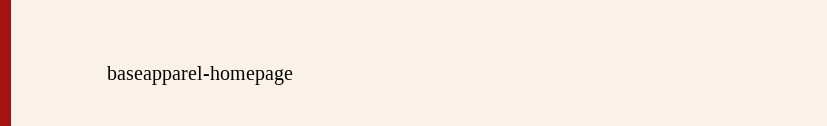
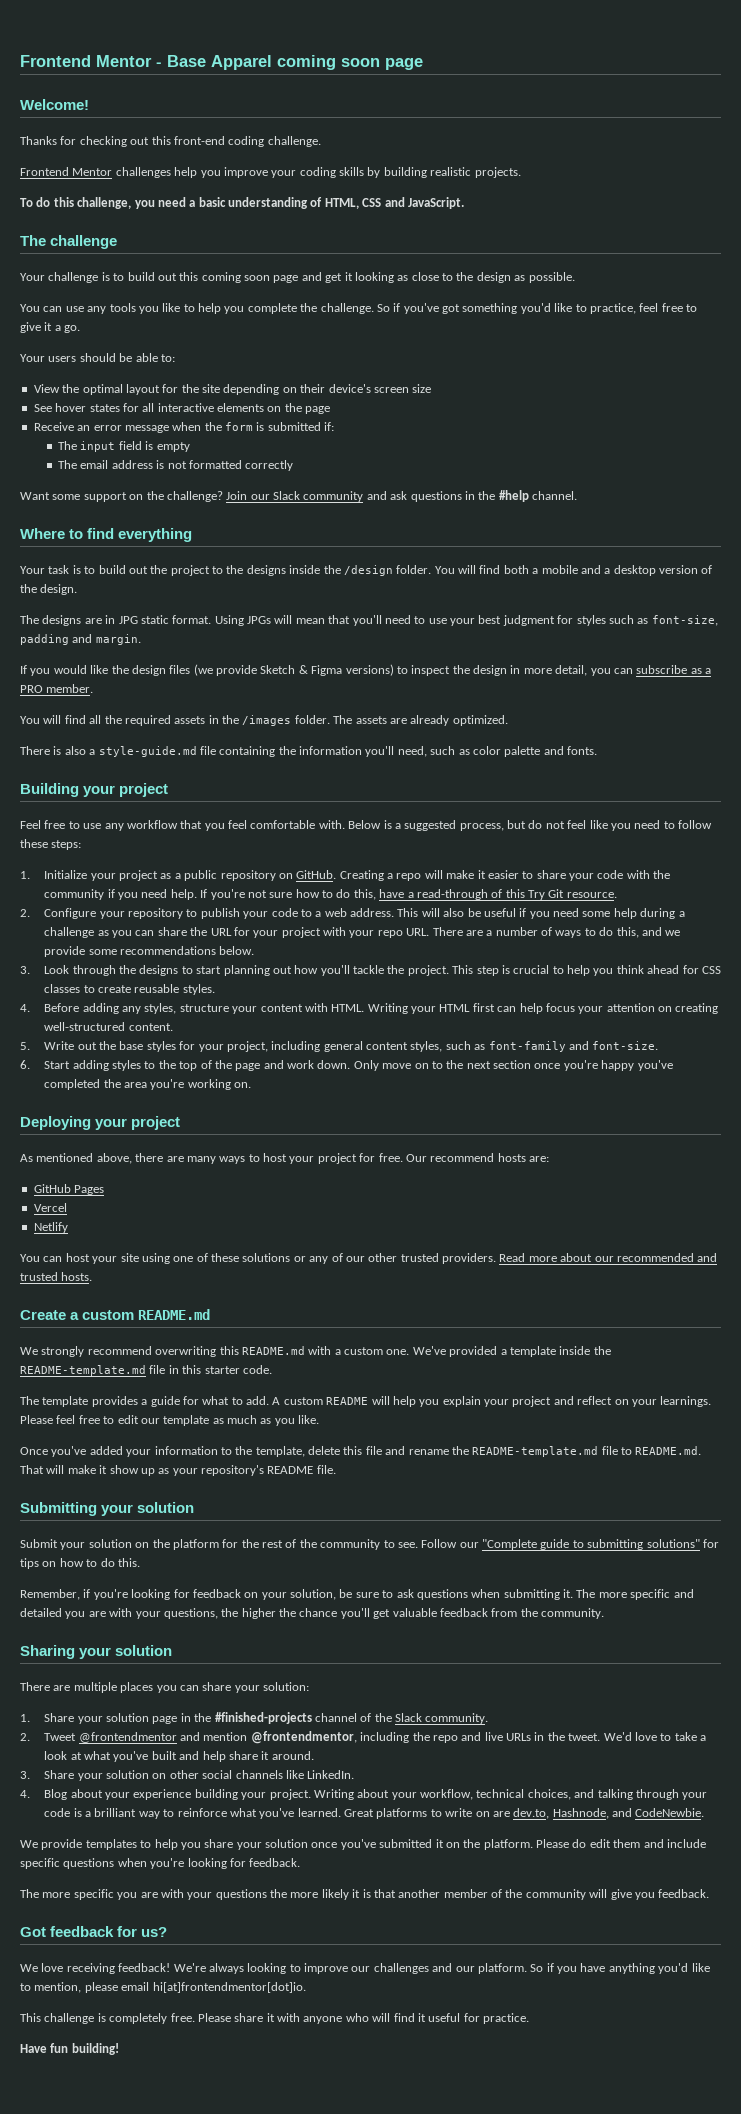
- baseapparel-homepage
+ Frontend Mentor - Base Apparel coming soon page
+ Welcome!
+ Thanks for checking out this front-end coding challenge.
+ Frontend Mentor challenges help you improve your coding skills by building realistic projects.
+ To do this challenge, you need a basic understanding of HTML, CSS and JavaScript.
+ The challenge
+ Your challenge is to build out this coming soon page and get it looking as close to the design as possible.
+ You can use any tools you like to help you complete the challenge. So if you've got something you'd like to practice, feel free to give it a go.
+ Your users should be able to:
+ View the optimal layout for the site depending on their device's screen size
+ See hover states for all interactive elements on the page
+ Receive an error message when the form is submitted if:
+ The input field is empty
+ The email address is not formatted correctly
+ Want some support on the challenge? Join our Slack community and ask questions in the #help channel.
+ Where to find everything
+ Your task is to build out the project to the designs inside the /design folder. You will find both a mobile and a desktop version of the design.
+ The designs are in JPG static format. Using JPGs will mean that you'll need to use your best judgment for styles such as font-size, padding and margin.
+ If you would like the design files (we provide Sketch & Figma versions) to inspect the design in more detail, you can subscribe as a PRO member.
+ You will find all the required assets in the /images folder. The assets are already optimized.
+ There is also a style-guide.md file containing the information you'll need, such as color palette and fonts.
+ Building your project
+ Feel free to use any workflow that you feel comfortable with. Below is a suggested process, but do not feel like you need to follow these steps:
+ 1. Initialize your project as a public repository on GitHub. Creating a repo will make it easier to share your code with the community if you need help. If you're not sure how to do this, have a read-through of this Try Git resource.
+ 2. Configure your repository to publish your code to a web address. This will also be useful if you need some help during a challenge as you can share the URL for your project with your repo URL. There are a number of ways to do this, and we provide some recommendations below.
+ 3. Look through the designs to start planning out how you'll tackle the project. This step is crucial to help you think ahead for CSS classes to create reusable styles.
+ 4. Before adding any styles, structure your content with HTML. Writing your HTML first can help focus your attention on creating well-structured content.
+ 5. Write out the base styles for your project, including general content styles, such as font-family and font-size.
+ 6. Start adding styles to the top of the page and work down. Only move on to the next section once you're happy you've completed the area you're working on.
+ Deploying your project
+ As mentioned above, there are many ways to host your project for free. Our recommend hosts are:
+ GitHub Pages
+ Vercel
+ Netlify
+ You can host your site using one of these solutions or any of our other trusted providers. Read more about our recommended and trusted hosts.
+ Create a custom README.md
+ We strongly recommend overwriting this README.md with a custom one. We've provided a template inside the README-template.md file in this starter code.
+ The template provides a guide for what to add. A custom README will help you explain your project and reflect on your learnings. Please feel free to edit our template as much as you like.
+ Once you've added your information to the template, delete this file and rename the README-template.md file to README.md. That will make it show up as your repository's README file.
+ Submitting your solution
+ Submit your solution on the platform for the rest of the community to see. Follow our "Complete guide to submitting solutions" for tips on how to do this.
+ Remember, if you're looking for feedback on your solution, be sure to ask questions when submitting it. The more specific and detailed you are with your questions, the higher the chance you'll get valuable feedback from the community.
+ Sharing your solution
+ There are multiple places you can share your solution:
+ 1. Share your solution page in the #finished-projects channel of the Slack community.
+ 2. Tweet @frontendmentor and mention @frontendmentor, including the repo and live URLs in the tweet. We'd love to take a look at what you've built and help share it around.
+ 3. Share your solution on other social channels like LinkedIn.
+ 4. Blog about your experience building your project. Writing about your workflow, technical choices, and talking through your code is a brilliant way to reinforce what you've learned. Great platforms to write on are dev.to, Hashnode, and CodeNewbie.
+ We provide templates to help you share your solution once you've submitted it on the platform. Please do edit them and include specific questions when you're looking for feedback.
+ The more specific you are with your questions the more likely it is that another member of the community will give you feedback.
+ Got feedback for us?
+ We love receiving feedback! We're always looking to improve our challenges and our platform. So if you have anything you'd like to mention, please email hi[at]frontendmentor[dot]io.
+ This challenge is completely free. Please share it with anyone who will find it useful for practice.
+ Have fun building!

